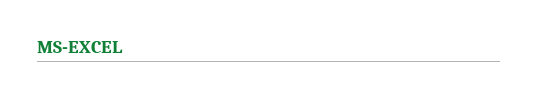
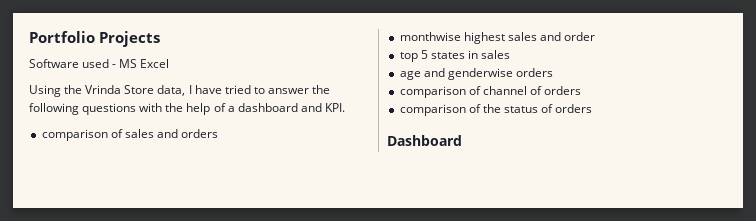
- MS-EXCEL
+ Portfolio Projects
+ Software used - MS Excel
+ Using the Vrinda Store data, I have tried to answer the following questions with the help of a dashboard and KPI.
+ comparison of sales and orders
+ monthwise highest sales and order
+ top 5 states in sales
+ age and genderwise orders
+ comparison of channel of orders
+ comparison of the status of orders
+ Dashboard

